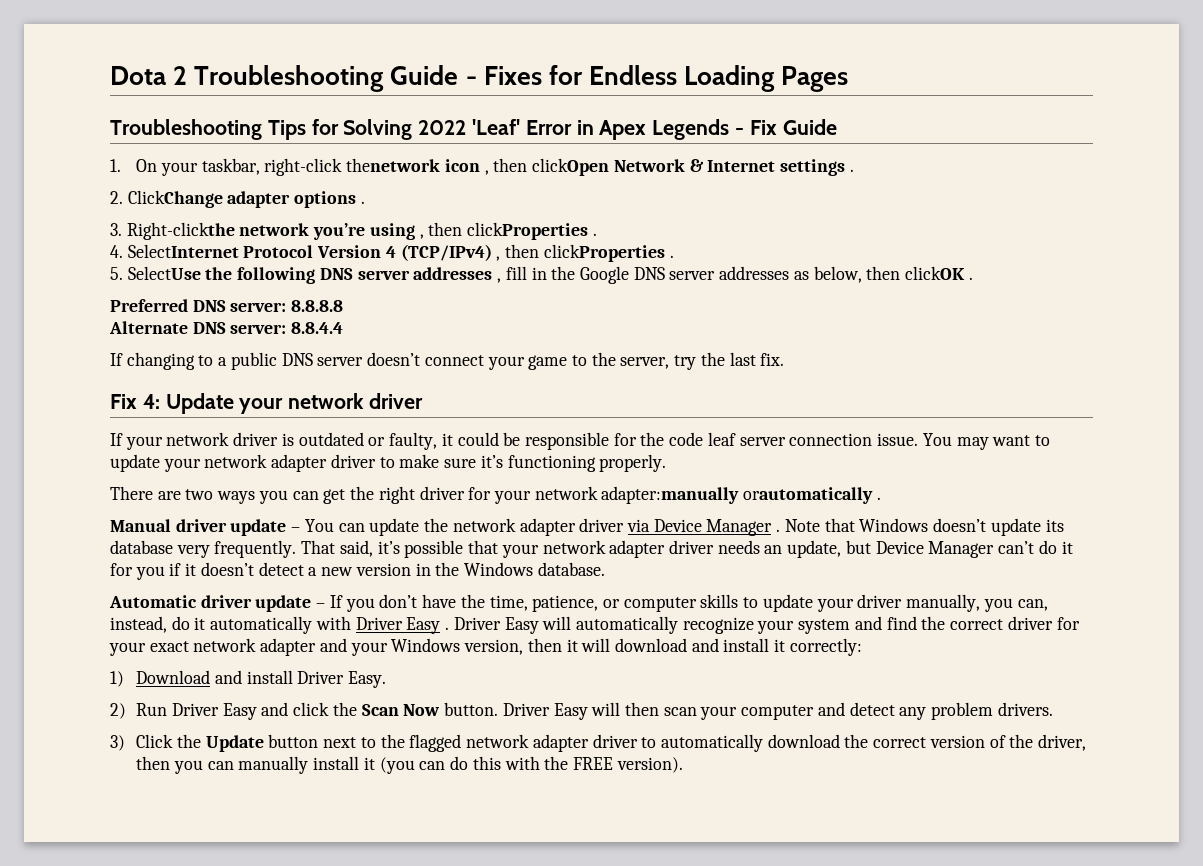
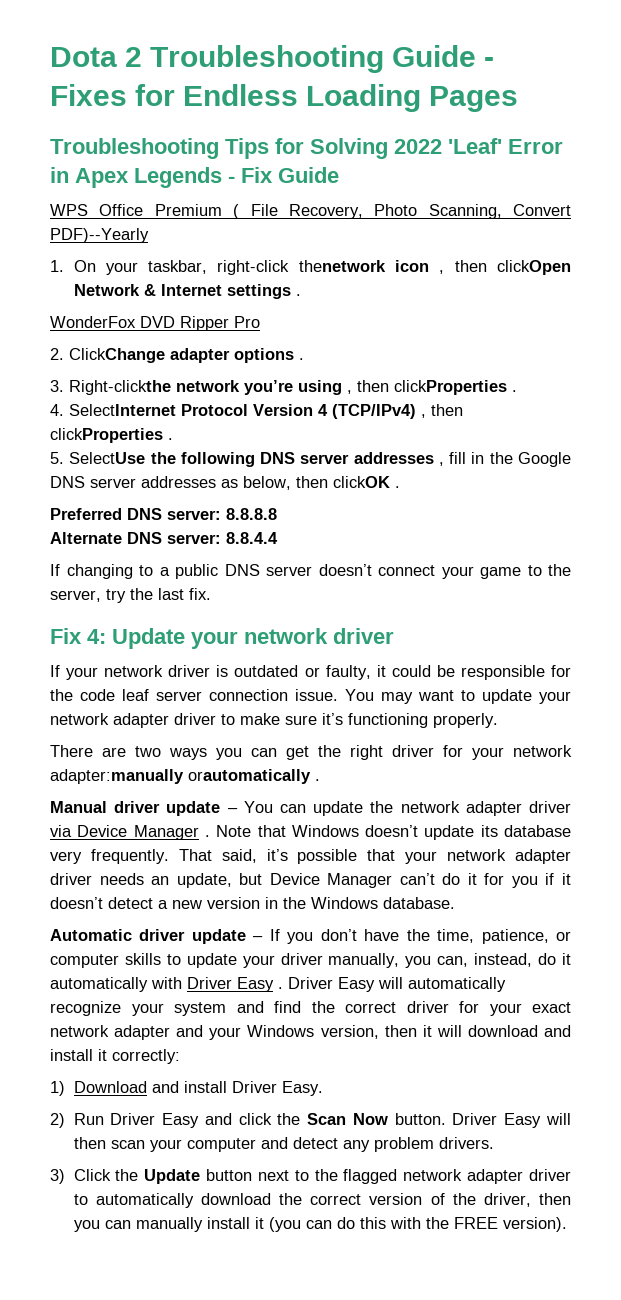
+ WPS Office Premium ( File Recovery, Photo Scanning, Convert PDF)--Yearly
+ WonderFox DVD Ripper Pro

